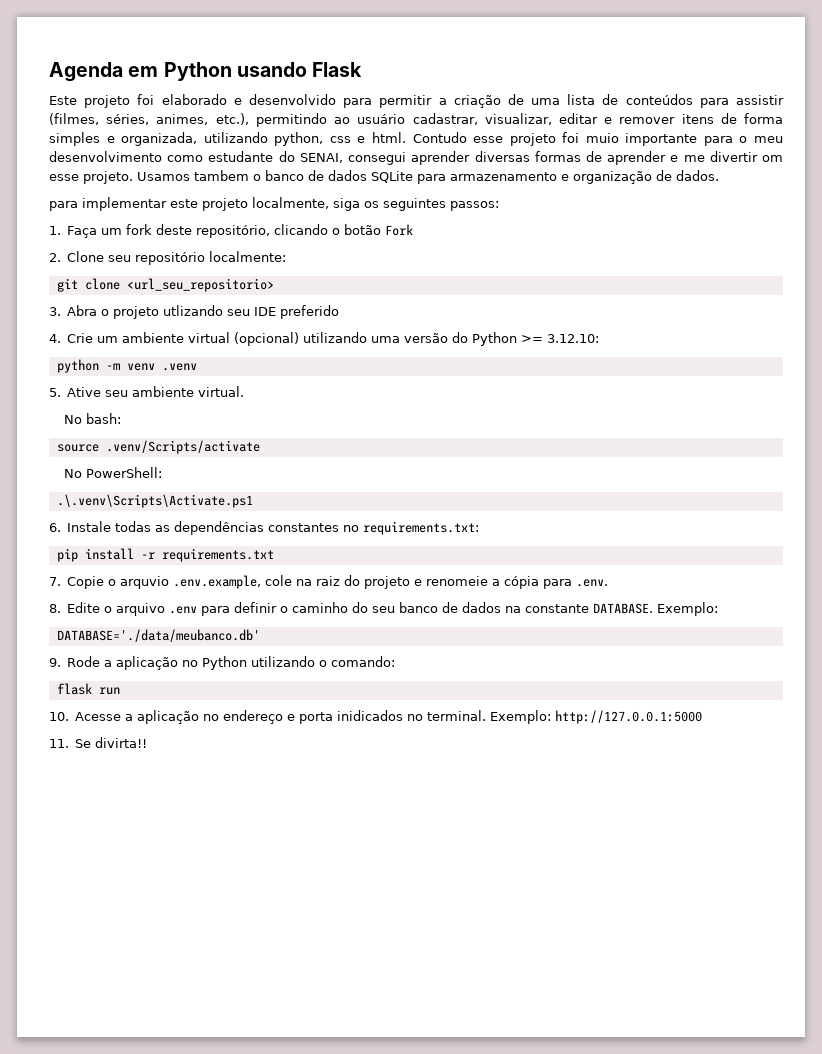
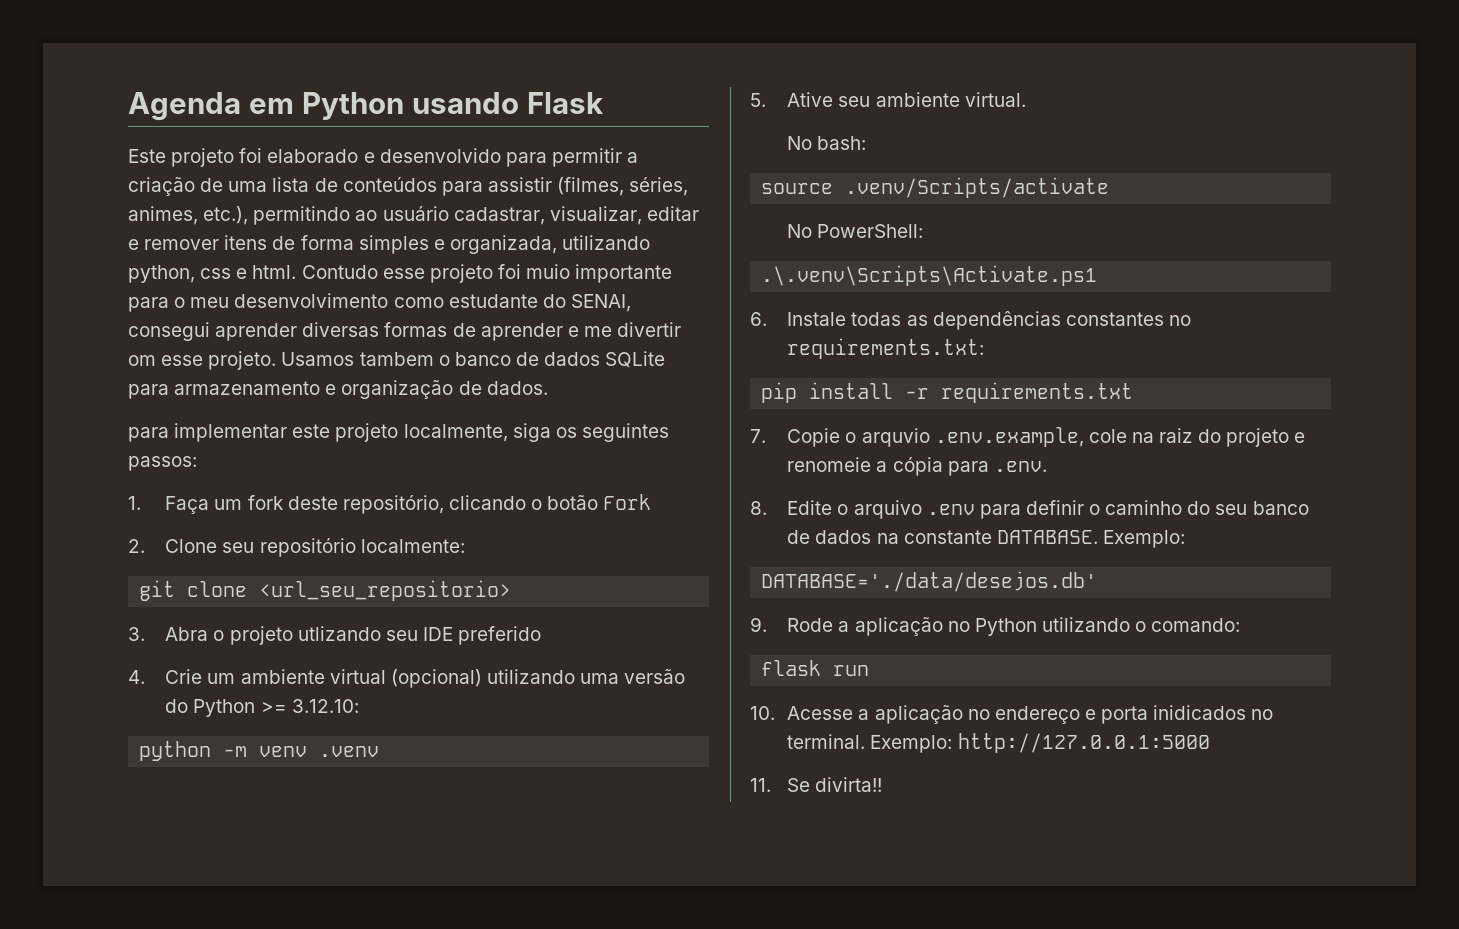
- DATABASE='./data/meubanco.db'
+ DATABASE='./data/desejos.db'

